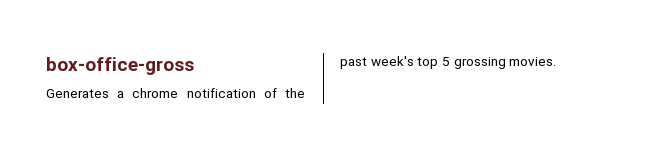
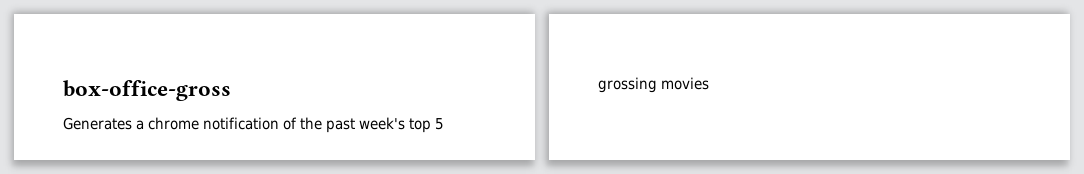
- Generates a chrome notification of the past week's top 5 grossing movies.
+ Generates a chrome notification of the past week's top 5 grossing movies

